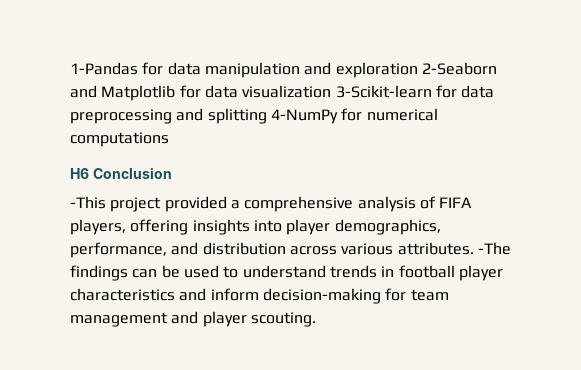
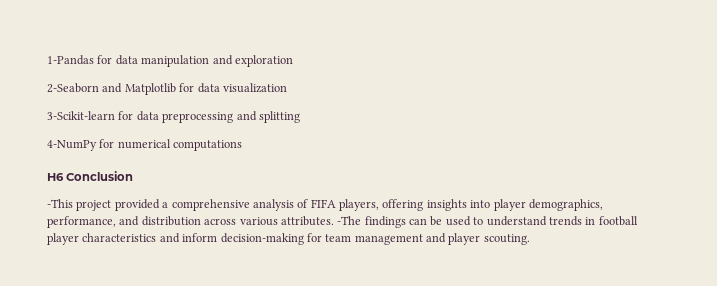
- 1-Pandas for data manipulation and exploration 2-Seaborn and Matplotlib for data visualization 3-Scikit-learn for data preprocessing and splitting 4-NumPy for numerical computations
+ 1-Pandas for data manipulation and exploration
+ 2-Seaborn and Matplotlib for data visualization
+ 3-Scikit-learn for data preprocessing and splitting
+ 4-NumPy for numerical computations

